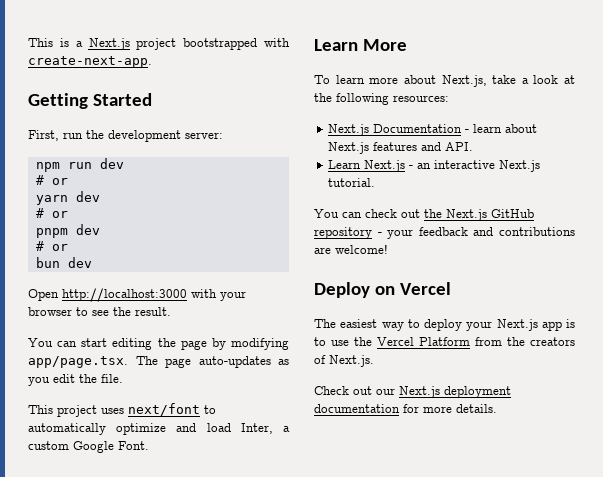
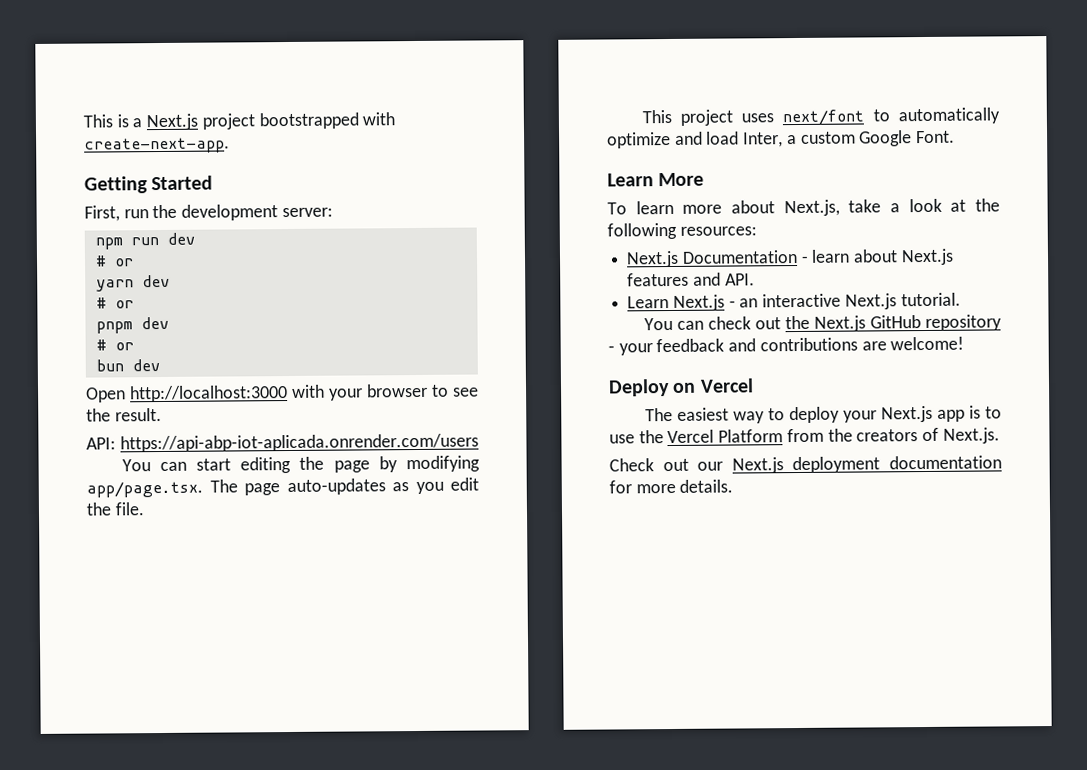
+ API: https://api-abp-iot-aplicada.onrender.com/users

